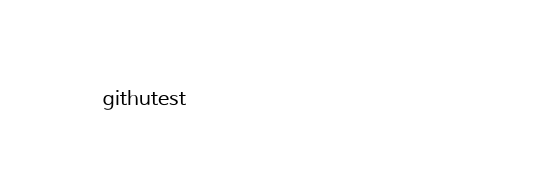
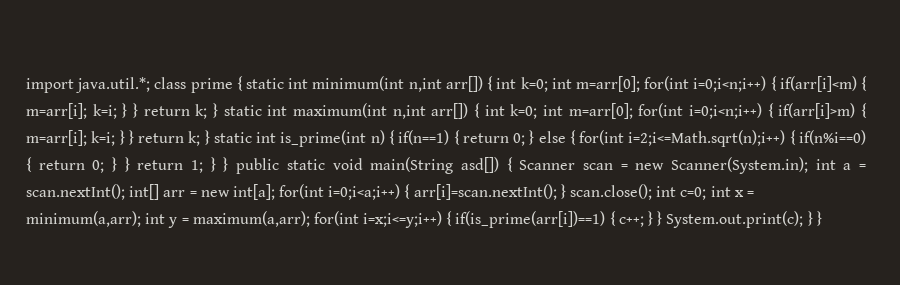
- githutest
+ import java.util.*; class prime { static int minimum(int n,int arr[]) { int k=0; int m=arr[0]; for(int i=0;i<n;i++) { if(arr[i]<m) { m=arr[i]; k=i; } } return k; } static int maximum(int n,int arr[]) { int k=0; int m=arr[0]; for(int i=0;i<n;i++) { if(arr[i]>m) { m=arr[i]; k=i; } } return k; } static int is_prime(int n) { if(n==1) { return 0; } else { for(int i=2;i<=Math.sqrt(n);i++) { if(n%i==0) { return 0; } } return 1; } } public static void main(String asd[]) { Scanner scan = new Scanner(System.in); int a = scan.nextInt(); int[] arr = new int[a]; for(int i=0;i<a;i++) { arr[i]=scan.nextInt(); } scan.close(); int c=0; int x = minimum(a,arr); int y = maximum(a,arr); for(int i=x;i<=y;i++) { if(is_prime(arr[i])==1) { c++; } } System.out.print(c); } }

